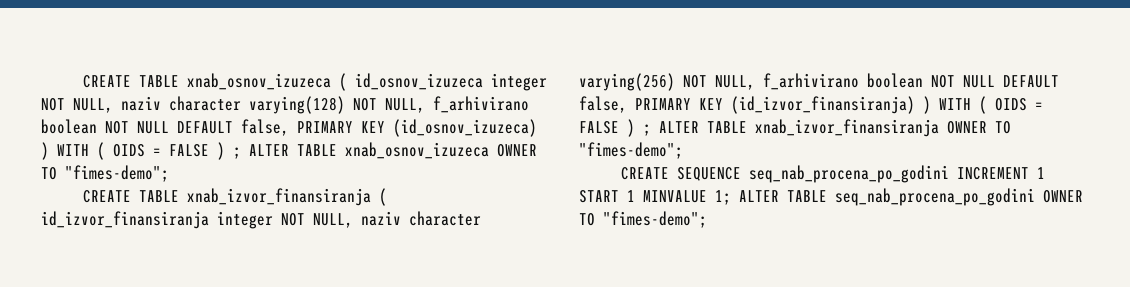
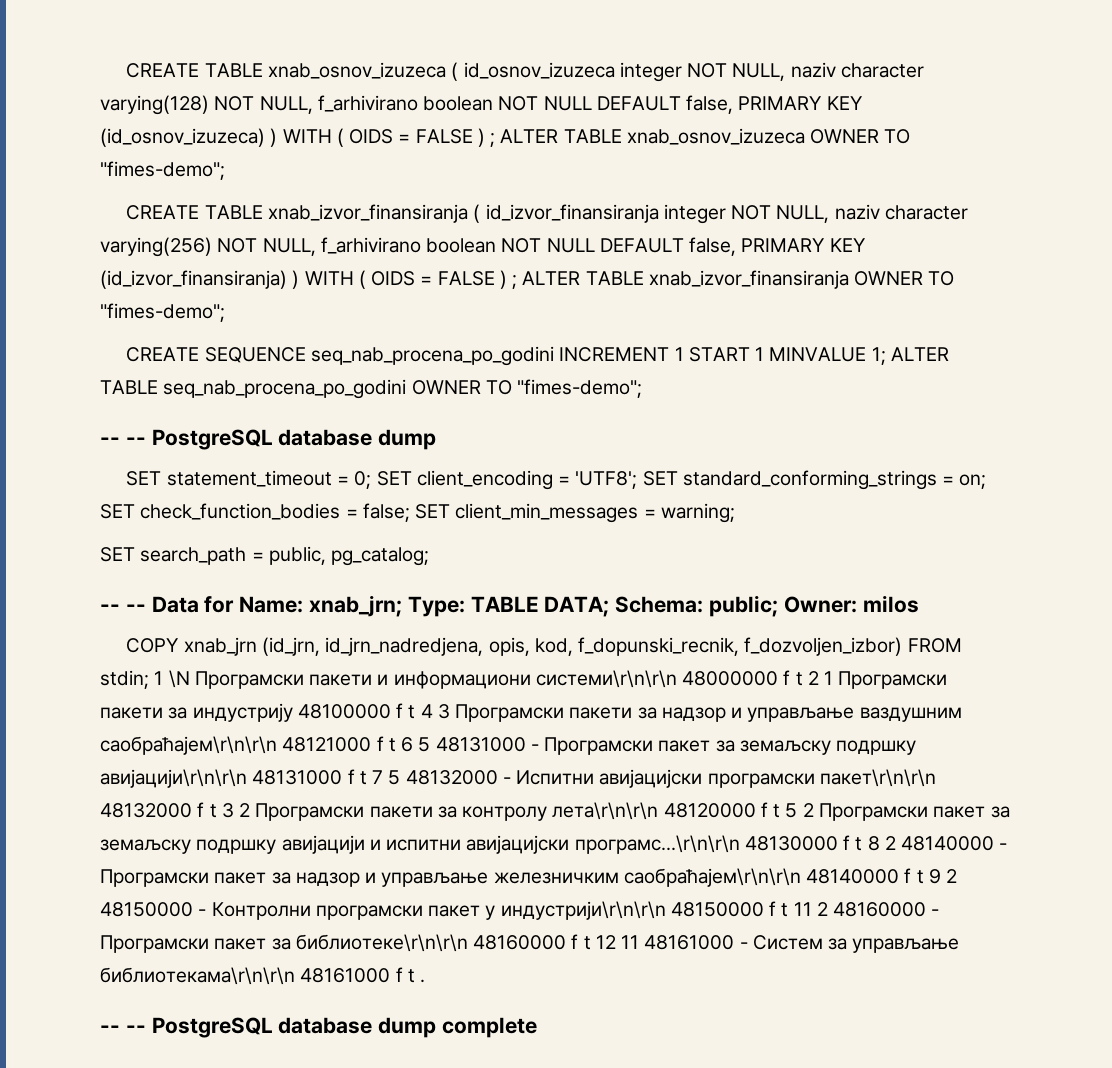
  CREATE SEQUENCE seq_nab_procena_po_godini INCREMENT 1 START 1 MINVALUE 1; ALTER TABLE seq_nab_procena_po_godini OWNER TO "fimes-demo";
+ -- -- PostgreSQL database dump
+ SET statement_timeout = 0; SET client_encoding = 'UTF8'; SET standard_conforming_strings = on; SET check_function_bodies = false; SET client_min_messages = warning;
+ SET search_path = public, pg_catalog;
+ -- -- Data for Name: xnab_jrn; Type: TABLE DATA; Schema: public; Owner: milos
+ COPY xnab_jrn (id_jrn, id_jrn_nadredjena, opis, kod, f_dopunski_recnik, f_dozvoljen_izbor) FROM stdin; 1 \N Програмски пакети и информациони системи\r\n\r\n 48000000 f t 2 1 Програмски пакети за индустрију 48100000 f t 4 3 Програмски пакети за надзор и управљање ваздушним саобраћајем\r\n\r\n 48121000 f t 6 5 48131000 - Програмски пакет за земаљску подршку авијацији\r\n\r\n 48131000 f t 7 5 48132000 - Испитни авијацијски програмски пакет\r\n\r\n 48132000 f t 3 2 Програмски пакети за контролу лета\r\n\r\n 48120000 f t 5 2 Програмски пакет за земаљску подршку авијацији и испитни авијацијски програмс...\r\n\r\n 48130000 f t 8 2 48140000 - Програмски пакет за надзор и управљање железничким саобраћајем\r\n\r\n 48140000 f t 9 2 48150000 - Контролни програмски пакет у индустрији\r\n\r\n 48150000 f t 11 2 48160000 - Програмски пакет за библиотеке\r\n\r\n 48160000 f t 12 11 48161000 - Систем за управљање библиотекама\r\n\r\n 48161000 f t .
+ -- -- PostgreSQL database dump complete

